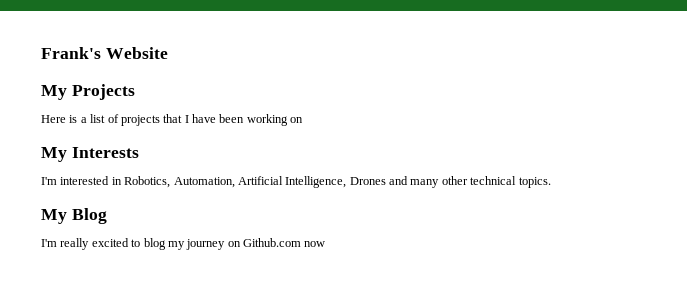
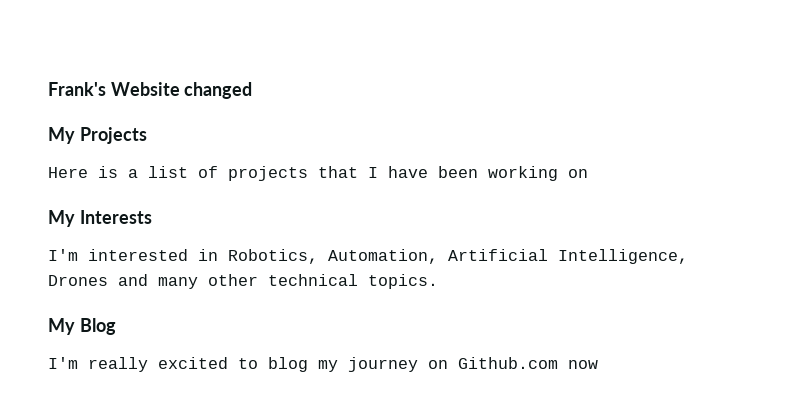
- Frank's Website
+ Frank's Website changed

